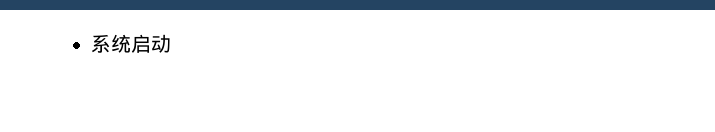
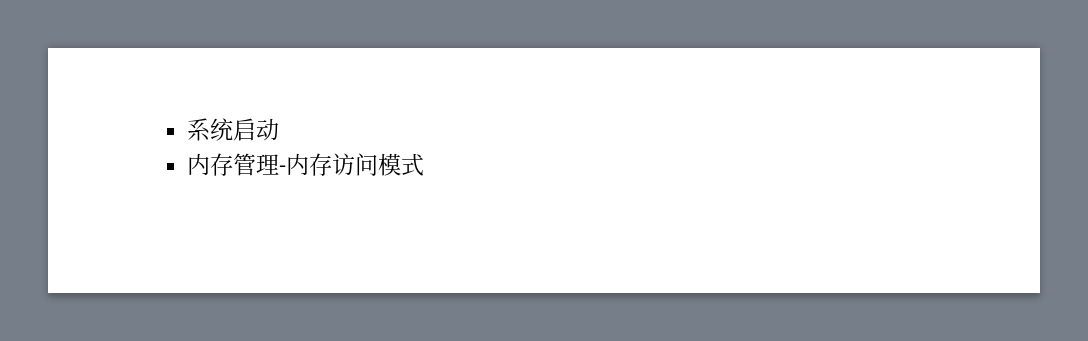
+ 内存管理-内存访问模式

